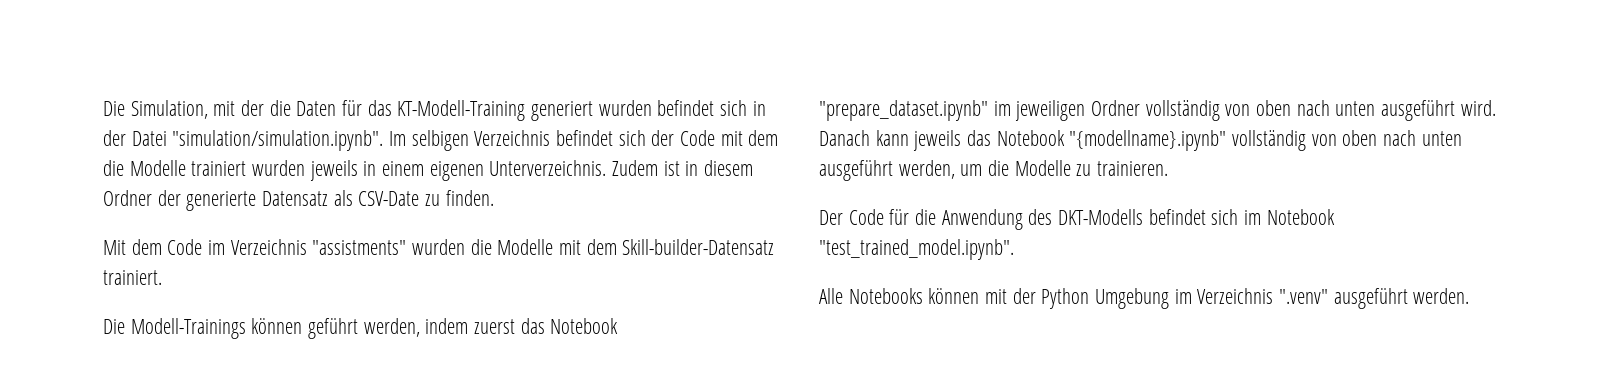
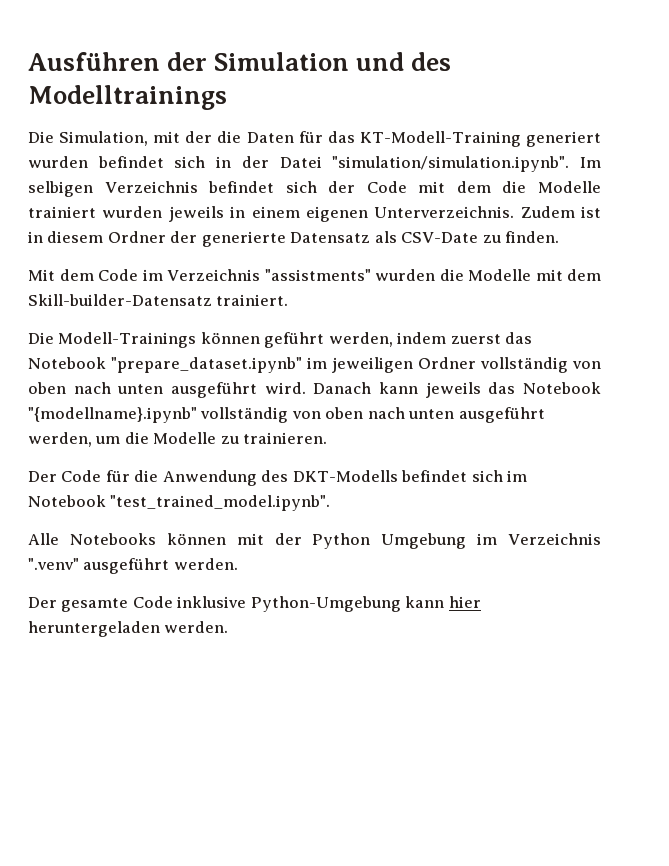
+ Ausführen der Simulation und des Modelltrainings
+ Der gesamte Code inklusive Python-Umgebung kann hier heruntergeladen werden.

